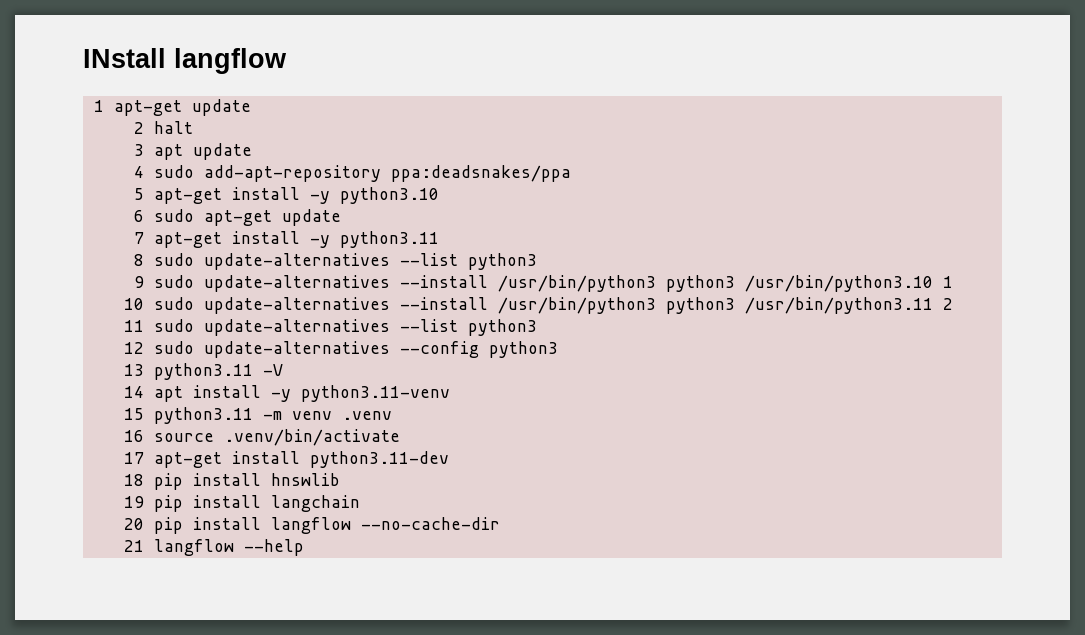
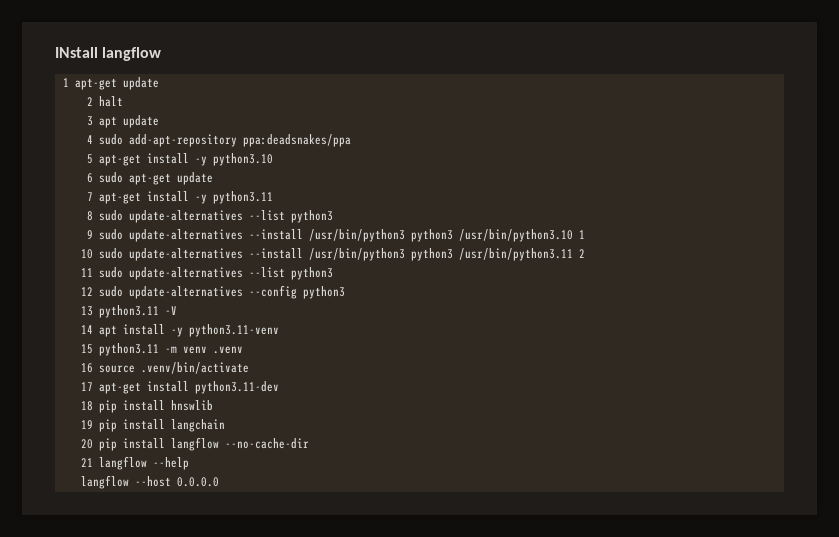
+ langflow --host 0.0.0.0

